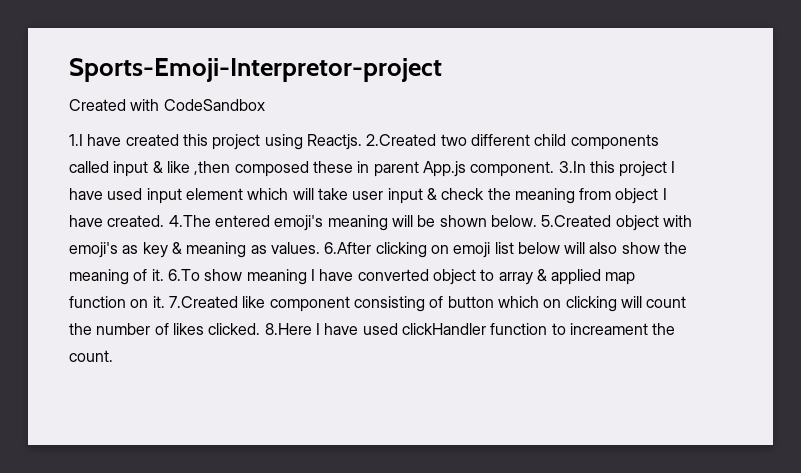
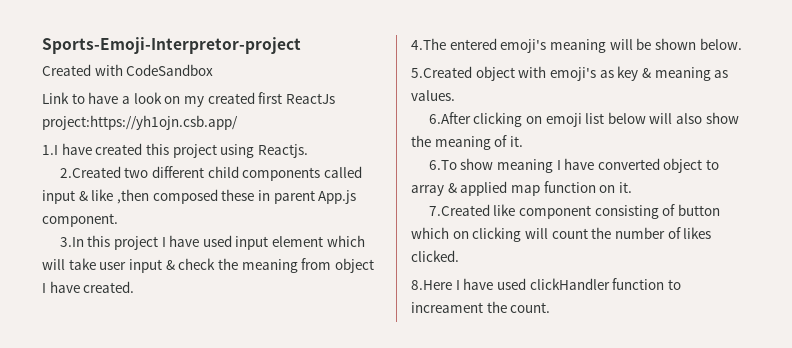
+ Link to have a look on my created first ReactJs project:https://yh1ojn.csb.app/
- 1.I have created this project using Reactjs. 2.Created two different child components called input & like ,then composed these in parent App.js component. 3.In this project I have used input element which will take user input & check the meaning from object I have created. 4.The entered emoji's meaning will be shown below. 5.Created object with emoji's as key & meaning as values. 6.After clicking on emoji list below will also show the meaning of it. 6.To show meaning I have converted object to array & applied map function on it. 7.Created like component consisting of button which on clicking will count the number of likes clicked. 8.Here I have used clickHandler function to increament the count.
+ 1.I have created this project using Reactjs.
+ 2.Created two different child components called input & like ,then composed these in parent App.js component.
+ 3.In this project I have used input element which will take user input & check the meaning from object I have created.
+ 4.The entered emoji's meaning will be shown below.
+ 5.Created object with emoji's as key & meaning as values.
+ 6.After clicking on emoji list below will also show the meaning of it.
+ 6.To show meaning I have converted object to array & applied map function on it.
+ 7.Created like component consisting of button which on clicking will count the number of likes clicked.
+ 8.Here I have used clickHandler function to increament the count.

